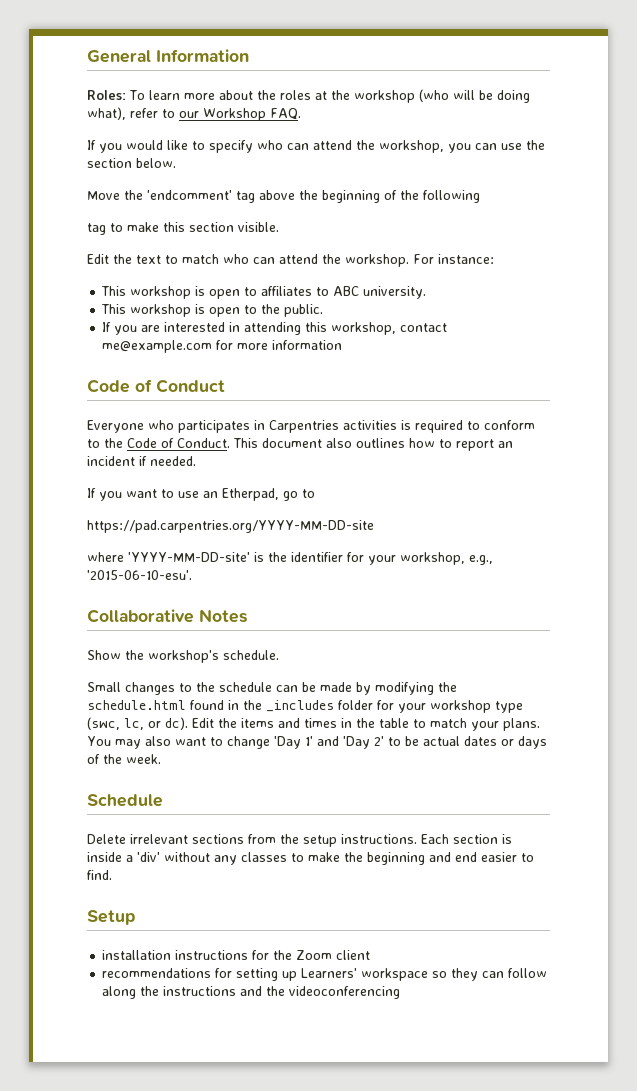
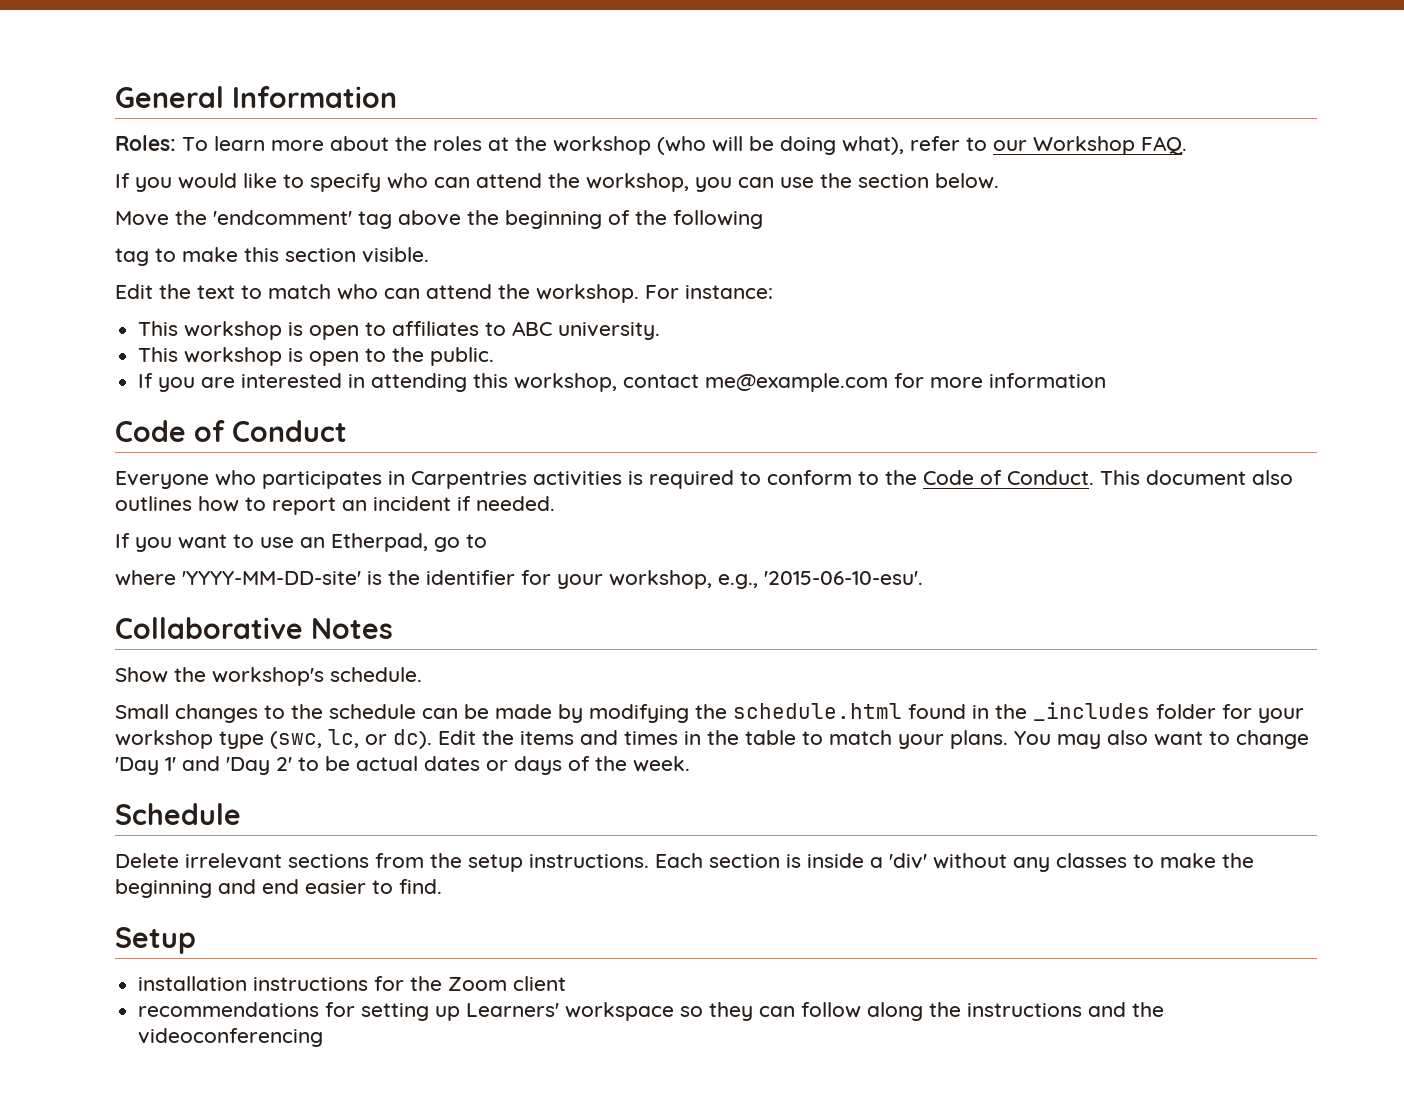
- https://pad.carpentries.org/YYYY-MM-DD-site

